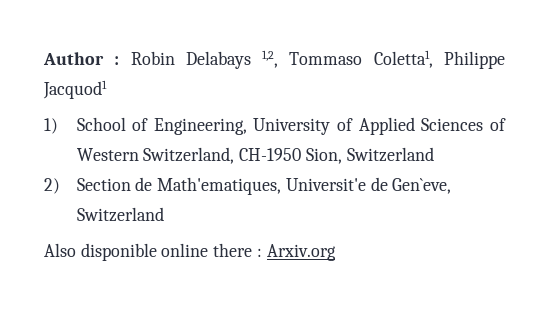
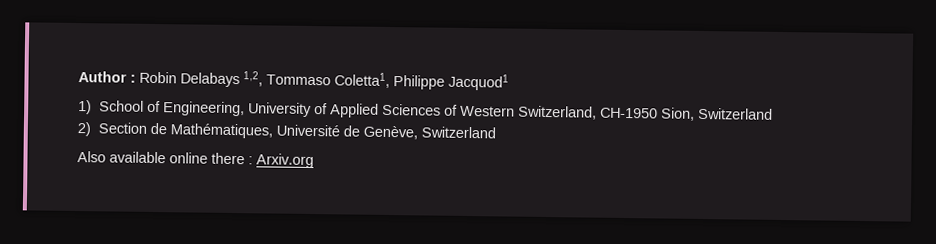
- 2) Section de Math'ematiques, Universit'e de Gen`eve, Switzerland
+ 2) Section de Mathématiques, Université de Genève, Switzerland
- Also disponible online there : Arxiv.org
+ Also available online there : Arxiv.org

